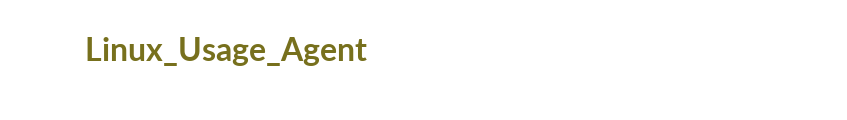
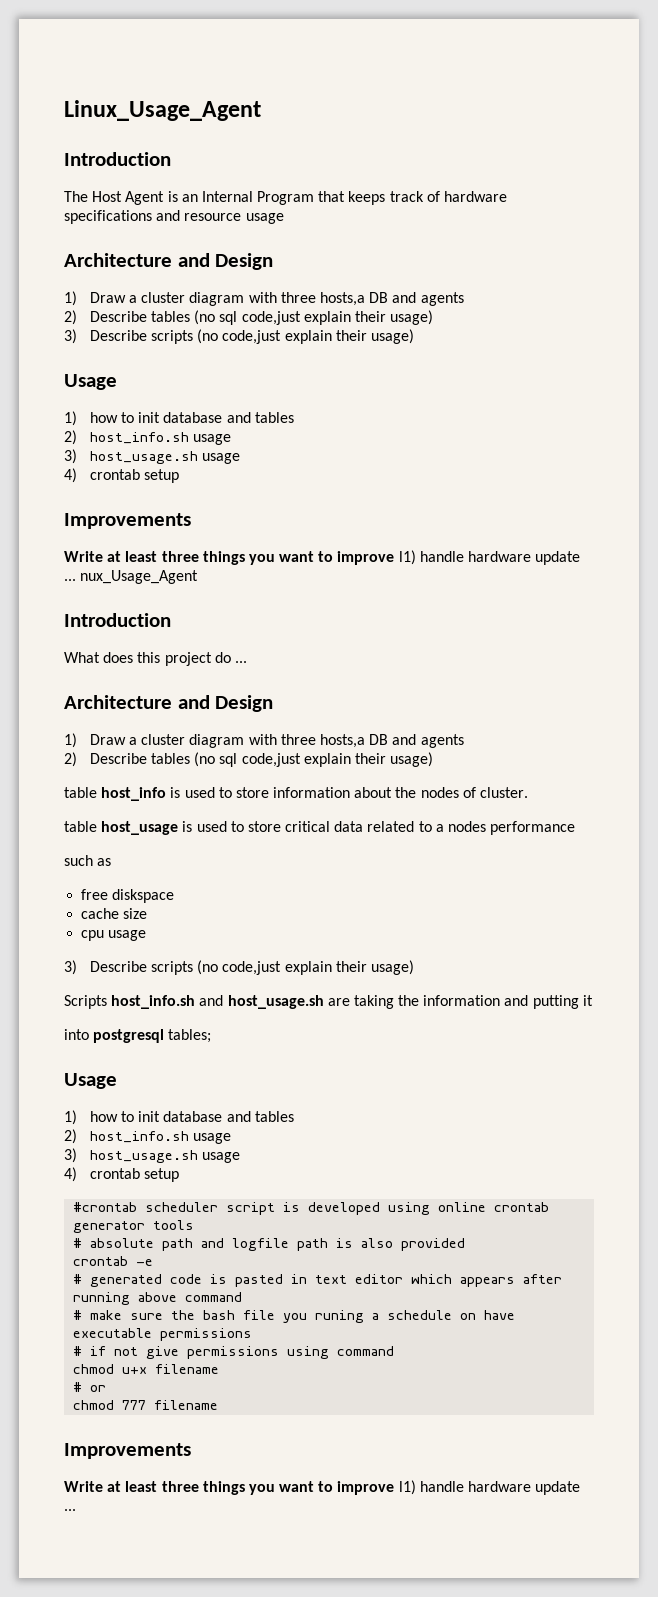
  Linux_Usage_Agent
+ Introduction
+ The Host Agent is an Internal Program that keeps track of hardware specifications and resource usage
+ Architecture and Design
+ 1) Draw a cluster diagram with three hosts,a DB and agents
+ 2) Describe tables (no sql code,just explain their usage)
+ 3) Describe scripts (no code,just explain their usage)
+ Usage
+ 1) how to init database and tables
+ 2) host_info.sh usage
+ 3) host_usage.sh usage
+ 4) crontab setup
+ Improvements
+ Write at least three things you want to improve l1) handle hardware update ... nux_Usage_Agent
+ Introduction
+ What does this project do ...
+ Architecture and Design
+ 1) Draw a cluster diagram with three hosts,a DB and agents
+ 2) Describe tables (no sql code,just explain their usage)
+ table host_info is used to store information about the nodes of cluster.
+ table host_usage is used to store critical data related to a nodes performance
+ such as
+ free diskspace
+ cache size
+ cpu usage
+ 3) Describe scripts (no code,just explain their usage)
+ Scripts host_info.sh and host_usage.sh are taking the information and putting it
+ into postgresql tables;
+ Usage
+ 1) how to init database and tables
+ 2) host_info.sh usage
+ 3) host_usage.sh usage
+ 4) crontab setup
+ #crontab scheduler script is developed using online crontab generator tools
+ # absolute path and logfile path is also provided
+ crontab -e
+ # generated code is pasted in text editor which appears after running above command
+ # make sure the bash file you runing a schedule on have executable permissions
+ # if not give permissions using command
+ chmod u+x filename
+ # or
+ chmod 777 filename
+ Improvements
+ Write at least three things you want to improve l1) handle hardware update ...

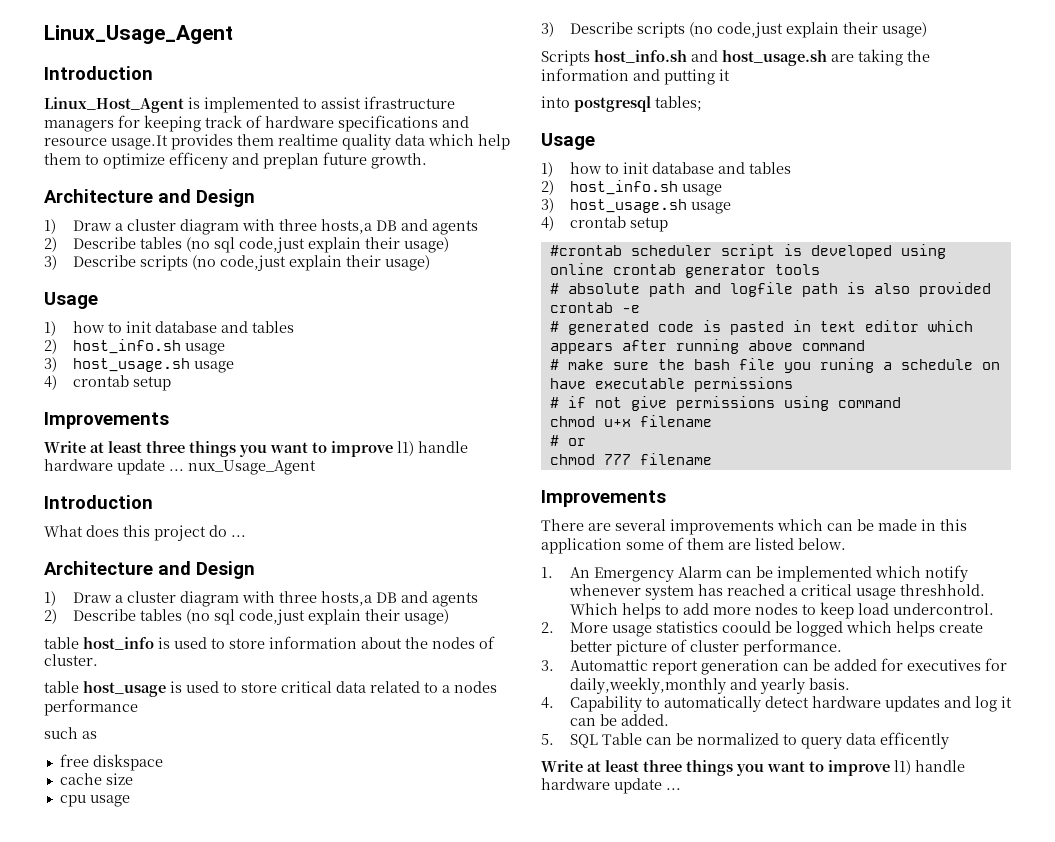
- The Host Agent is an Internal Program that keeps track of hardware specifications and resource usage
+ Linux_Host_Agent is implemented to assist ifrastructure managers for keeping track of hardware specifications and resource usage.It provides them realtime quality data which help them to optimize efficeny and preplan future growth.
+ There are several improvements which can be made in this application some of them are listed below.
+ 1. An Emergency Alarm can be implemented which notify whenever system has reached a critical usage threshhold. Which helps to add more nodes to keep load undercontrol.
+ 2. More usage statistics coould be logged which helps create better picture of cluster performance.
+ 3. Automattic report generation can be added for executives for daily,weekly,monthly and yearly basis.
+ 4. Capability to automatically detect hardware updates and log it can be added.
+ 5. SQL Table can be normalized to query data efficently

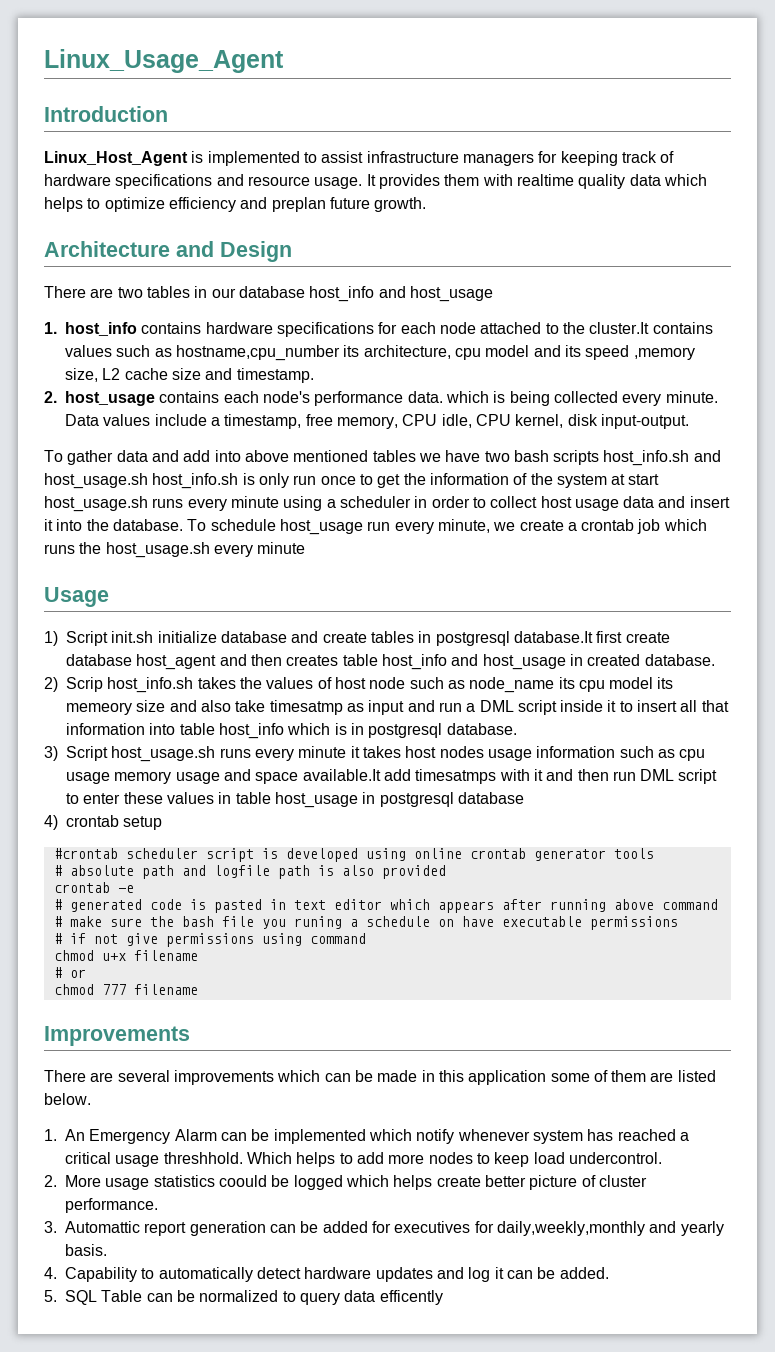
- Linux_Host_Agent is implemented to assist ifrastructure managers for keeping track of hardware specifications and resource usage.It provides them realtime quality data which help them to optimize efficeny and preplan future growth.
+ Linux_Host_Agent is implemented to assist infrastructure managers for keeping track of hardware specifications and resource usage. It provides them with realtime quality data which helps to optimize efficiency and preplan future growth.
  Architecture and Design
- 1) Draw a cluster diagram with three hosts,a DB and agents
- 2) Describe tables (no sql code,just explain their usage)
- 3) Describe scripts (no code,just explain their usage)
+ There are two tables in our database host_info and host_usage
+ 1. host_info contains hardware specifications for each node attached to the cluster.It contains values such as hostname,cpu_number its architecture, cpu model and its speed ,memory size, L2 cache size and timestamp.
+ 2. host_usage contains each node's performance data. which is being collected every minute. Data values include a timestamp, free memory, CPU idle, CPU kernel, disk input-output.
+ To gather data and add into above mentioned tables we have two bash scripts host_info.sh and host_usage.sh host_info.sh is only run once to get the information of the system at start host_usage.sh runs every minute using a scheduler in order to collect host usage data and insert it into the database. To schedule host_usage run every minute, we create a crontab job which runs the host_usage.sh every minute
  Usage
- 1) how to init database and tables
- 2) host_info.sh usage
- 3) host_usage.sh usage
- 4) crontab setup
- Improvements
- Write at least three things you want to improve l1) handle hardware update ... nux_Usage_Agent
- Introduction
- What does this project do ...
- Architecture and Design
- 1) Draw a cluster diagram with three hosts,a DB and agents
- 2) Describe tables (no sql code,just explain their usage)
- table host_info is used to store information about the nodes of cluster.
- table host_usage is used to store critical data related to a nodes performance
- such as
- free diskspace
- cache size
- cpu usage
- 3) Describe scripts (no code,just explain their usage)
- Scripts host_info.sh and host_usage.sh are taking the information and putting it
- into postgresql tables;
- Usage
- 1) how to init database and tables
- 2) host_info.sh usage
- 3) host_usage.sh usage
+ 1) Script init.sh initialize database and create tables in postgresql database.It first create database host_agent and then creates table host_info and host_usage in created database.
+ 2) Scrip host_info.sh takes the values of host node such as node_name its cpu model its memeory size and also take timesatmp as input and run a DML script inside it to insert all that information into table host_info which is in postgresql database.
+ 3) Script host_usage.sh runs every minute it takes host nodes usage information such as cpu usage memory usage and space available.It add timesatmps with it and then run DML script to enter these values in table host_usage in postgresql database
  5. SQL Table can be normalized to query data efficently
- Write at least three things you want to improve l1) handle hardware update ...

